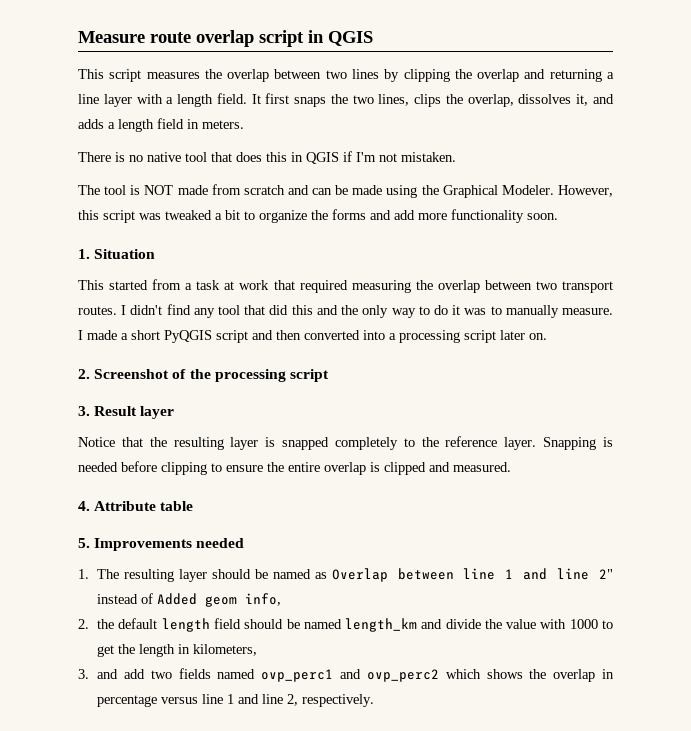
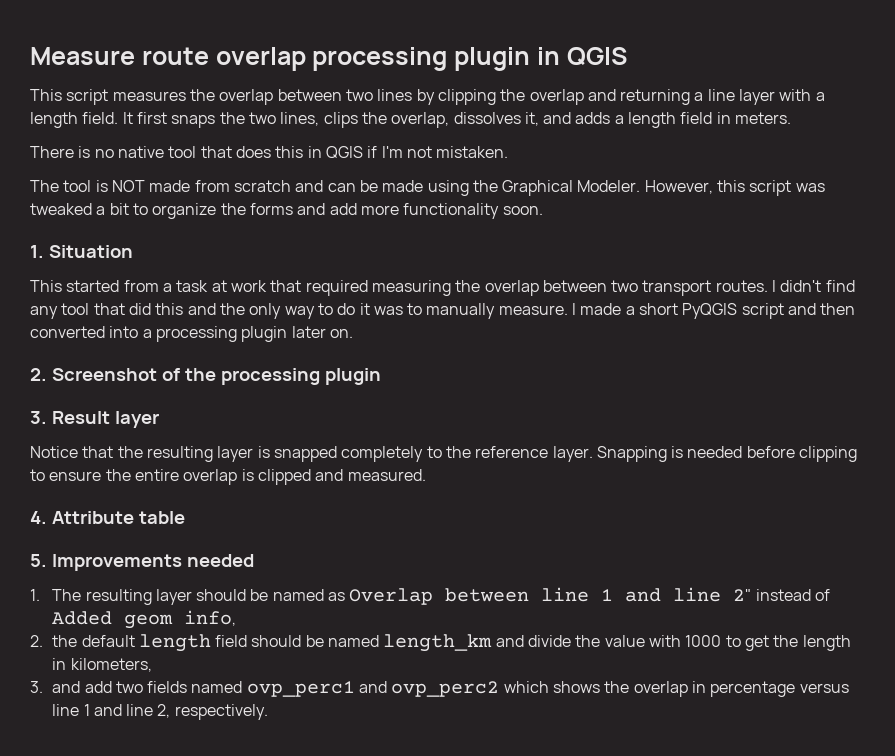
- Measure route overlap script in QGIS
+ Measure route overlap processing plugin in QGIS
- I made a short PyQGIS script and then converted into a processing script later on.
+ I made a short PyQGIS script and then converted into a processing plugin later on.
- 2. Screenshot of the processing script
+ 2. Screenshot of the processing plugin

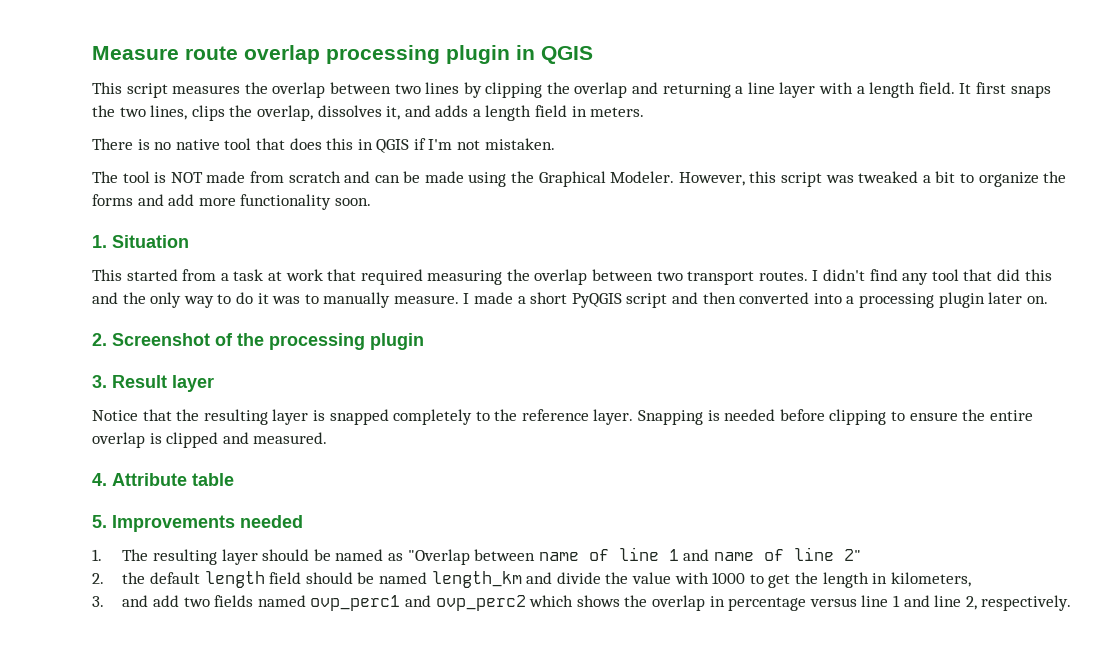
- 1. The resulting layer should be named as Overlap between line 1 and line 2" instead of Added geom info,
+ 1. The resulting layer should be named as "Overlap between name of line 1 and name of line 2"

